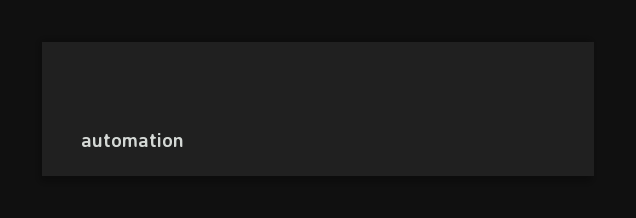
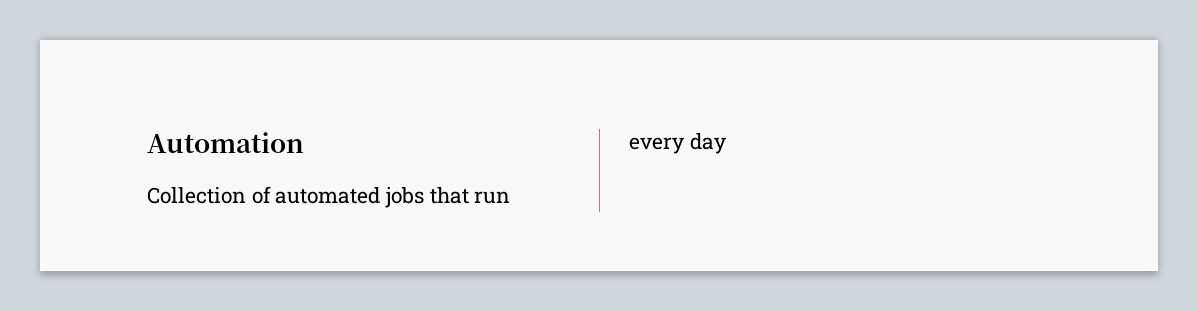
- automation
+ Automation
+ Collection of automated jobs that run every day

